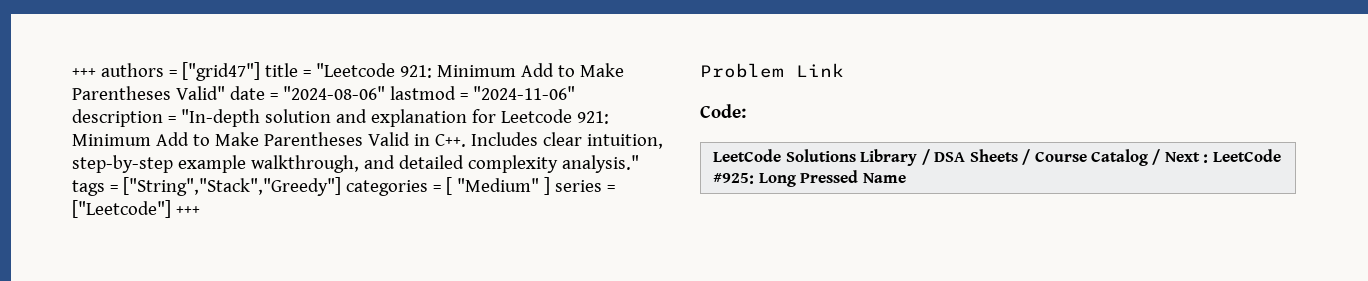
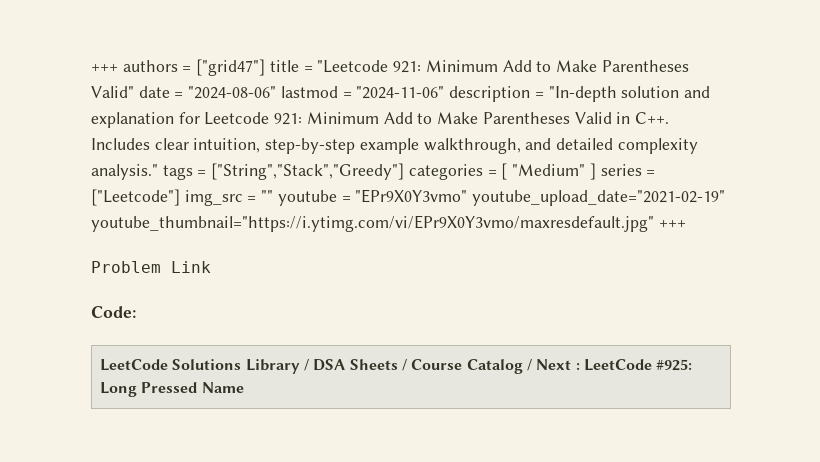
- +++ authors = ["grid47"] title = "Leetcode 921: Minimum Add to Make Parentheses Valid" date = "2024-08-06" lastmod = "2024-11-06" description = "In-depth solution and explanation for Leetcode 921: Minimum Add to Make Parentheses Valid in C++. Includes clear intuition, step-by-step example walkthrough, and detailed complexity analysis." tags = ["String","Stack","Greedy"] categories = [ "Medium" ] series = ["Leetcode"] +++
+ +++ authors = ["grid47"] title = "Leetcode 921: Minimum Add to Make Parentheses Valid" date = "2024-08-06" lastmod = "2024-11-06" description = "In-depth solution and explanation for Leetcode 921: Minimum Add to Make Parentheses Valid in C++. Includes clear intuition, step-by-step example walkthrough, and detailed complexity analysis." tags = ["String","Stack","Greedy"] categories = [ "Medium" ] series = ["Leetcode"] img_src = "" youtube = "EPr9X0Y3vmo" youtube_upload_date="2021-02-19" youtube_thumbnail="https://i.ytimg.com/vi/EPr9X0Y3vmo/maxresdefault.jpg" +++

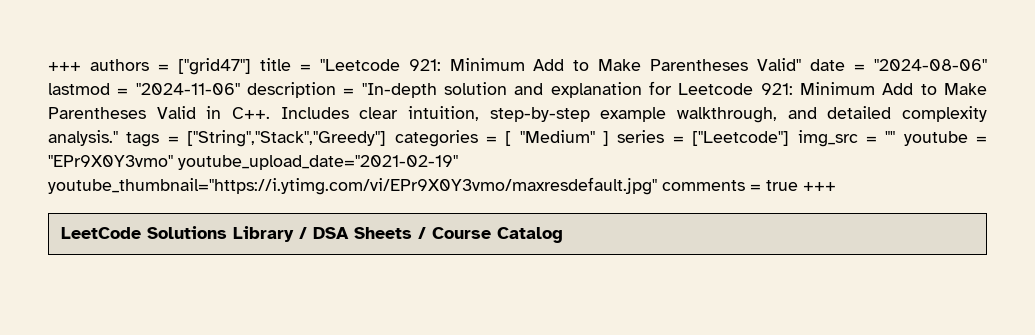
- Minimum Add to Make Parentheses Valid in C++. Includes clear intuition, step-by-step example walkthrough, and detailed complexity analysis." tags = ["String","Stack","Greedy"] categories = [ "Medium" ] series = ["Leetcode"] img_src = "" youtube = "EPr9X0Y3vmo" youtube_upload_date="2021-02-19" youtube_thumbnail="https://i.ytimg.com/vi/EPr9X0Y3vmo/maxresdefault.jpg" +++
- Problem Link
- Code:
+ Minimum Add to Make Parentheses Valid in C++. Includes clear intuition, step-by-step example walkthrough, and detailed complexity analysis." tags = ["String","Stack","Greedy"] categories = [ "Medium" ] series = ["Leetcode"] img_src = "" youtube = "EPr9X0Y3vmo" youtube_upload_date="2021-02-19" youtube_thumbnail="https://i.ytimg.com/vi/EPr9X0Y3vmo/maxresdefault.jpg" comments = true +++
- LeetCode Solutions Library / DSA Sheets / Course Catalog / Next : LeetCode #925: Long Pressed Name
+ LeetCode Solutions Library / DSA Sheets / Course Catalog

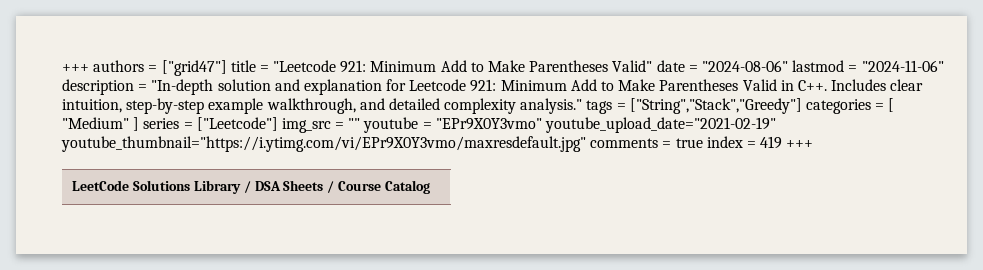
- Minimum Add to Make Parentheses Valid in C++. Includes clear intuition, step-by-step example walkthrough, and detailed complexity analysis." tags = ["String","Stack","Greedy"] categories = [ "Medium" ] series = ["Leetcode"] img_src = "" youtube = "EPr9X0Y3vmo" youtube_upload_date="2021-02-19" youtube_thumbnail="https://i.ytimg.com/vi/EPr9X0Y3vmo/maxresdefault.jpg" comments = true +++
+ Minimum Add to Make Parentheses Valid in C++. Includes clear intuition, step-by-step example walkthrough, and detailed complexity analysis." tags = ["String","Stack","Greedy"] categories = [ "Medium" ] series = ["Leetcode"] img_src = "" youtube = "EPr9X0Y3vmo" youtube_upload_date="2021-02-19" youtube_thumbnail="https://i.ytimg.com/vi/EPr9X0Y3vmo/maxresdefault.jpg" comments = true index = 419 +++

